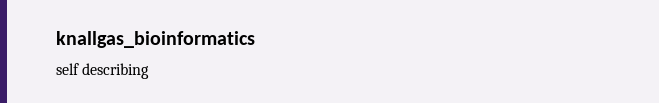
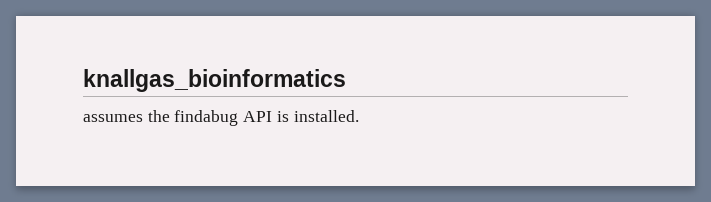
- self describing
+ assumes the findabug API is installed.

